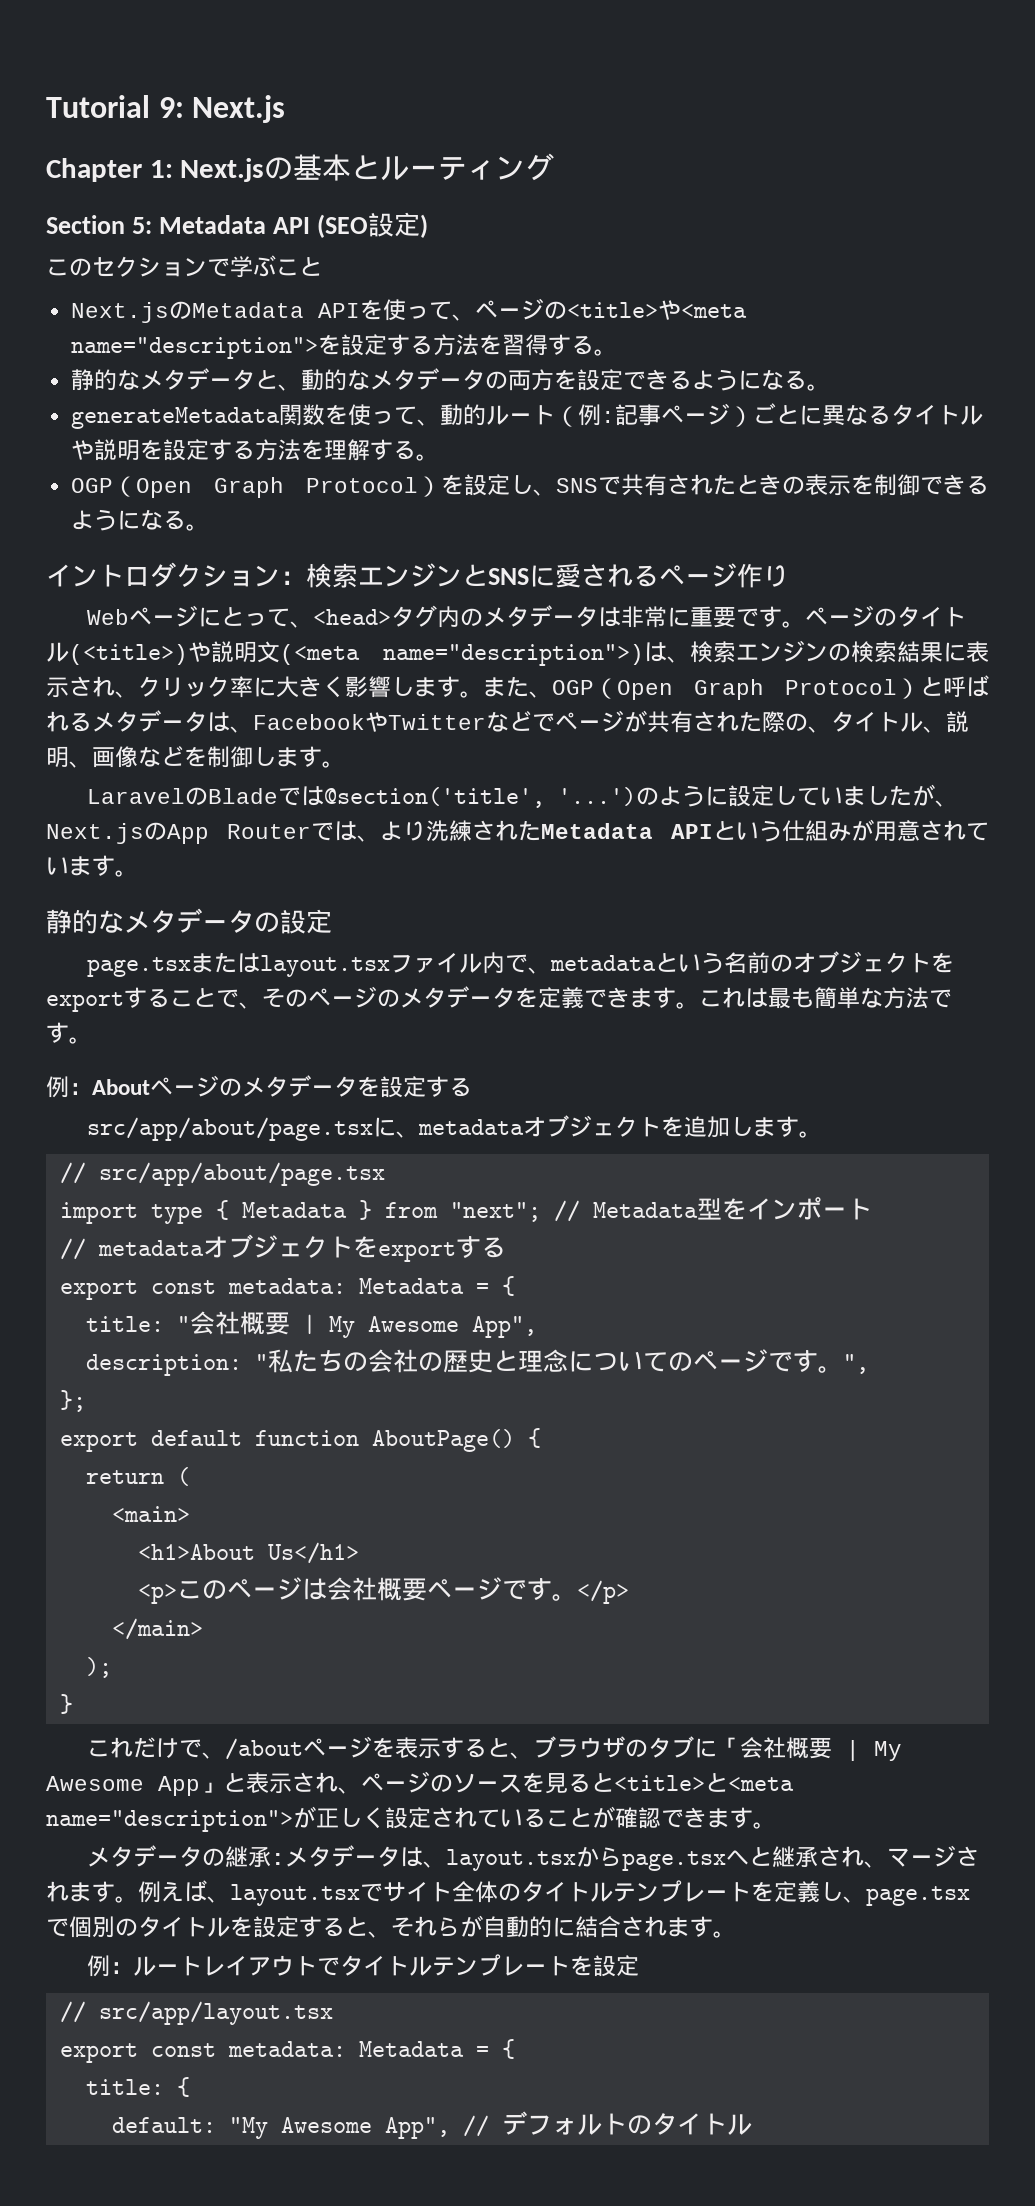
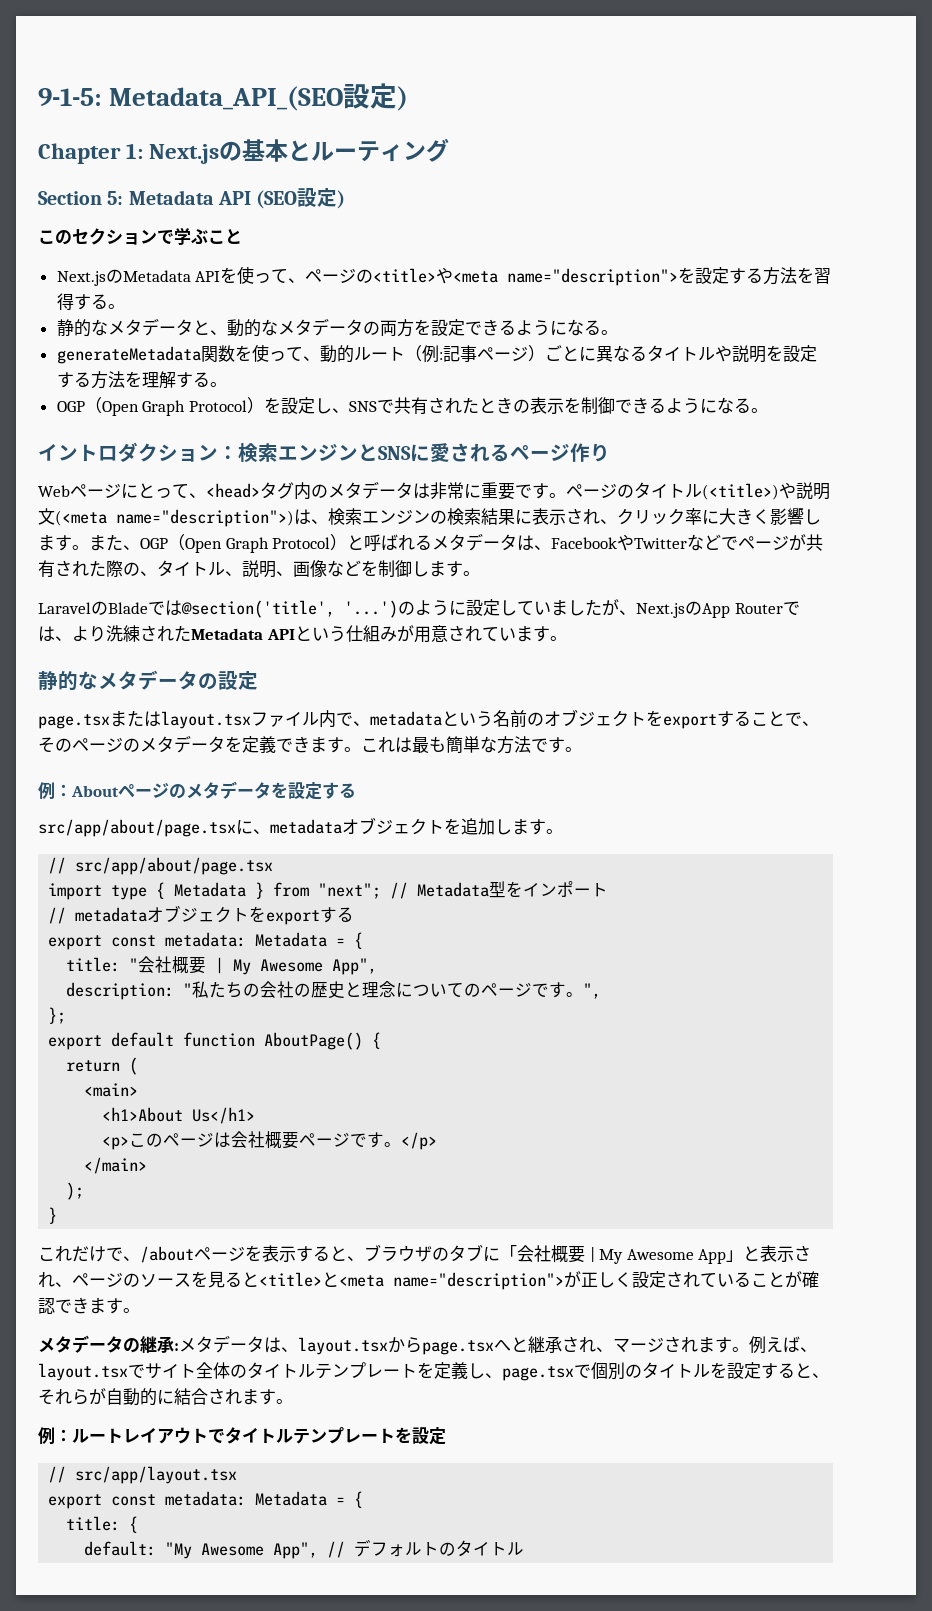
- Tutorial 9: Next.js
+ 9-1-5: Metadata_API_(SEO設定)

